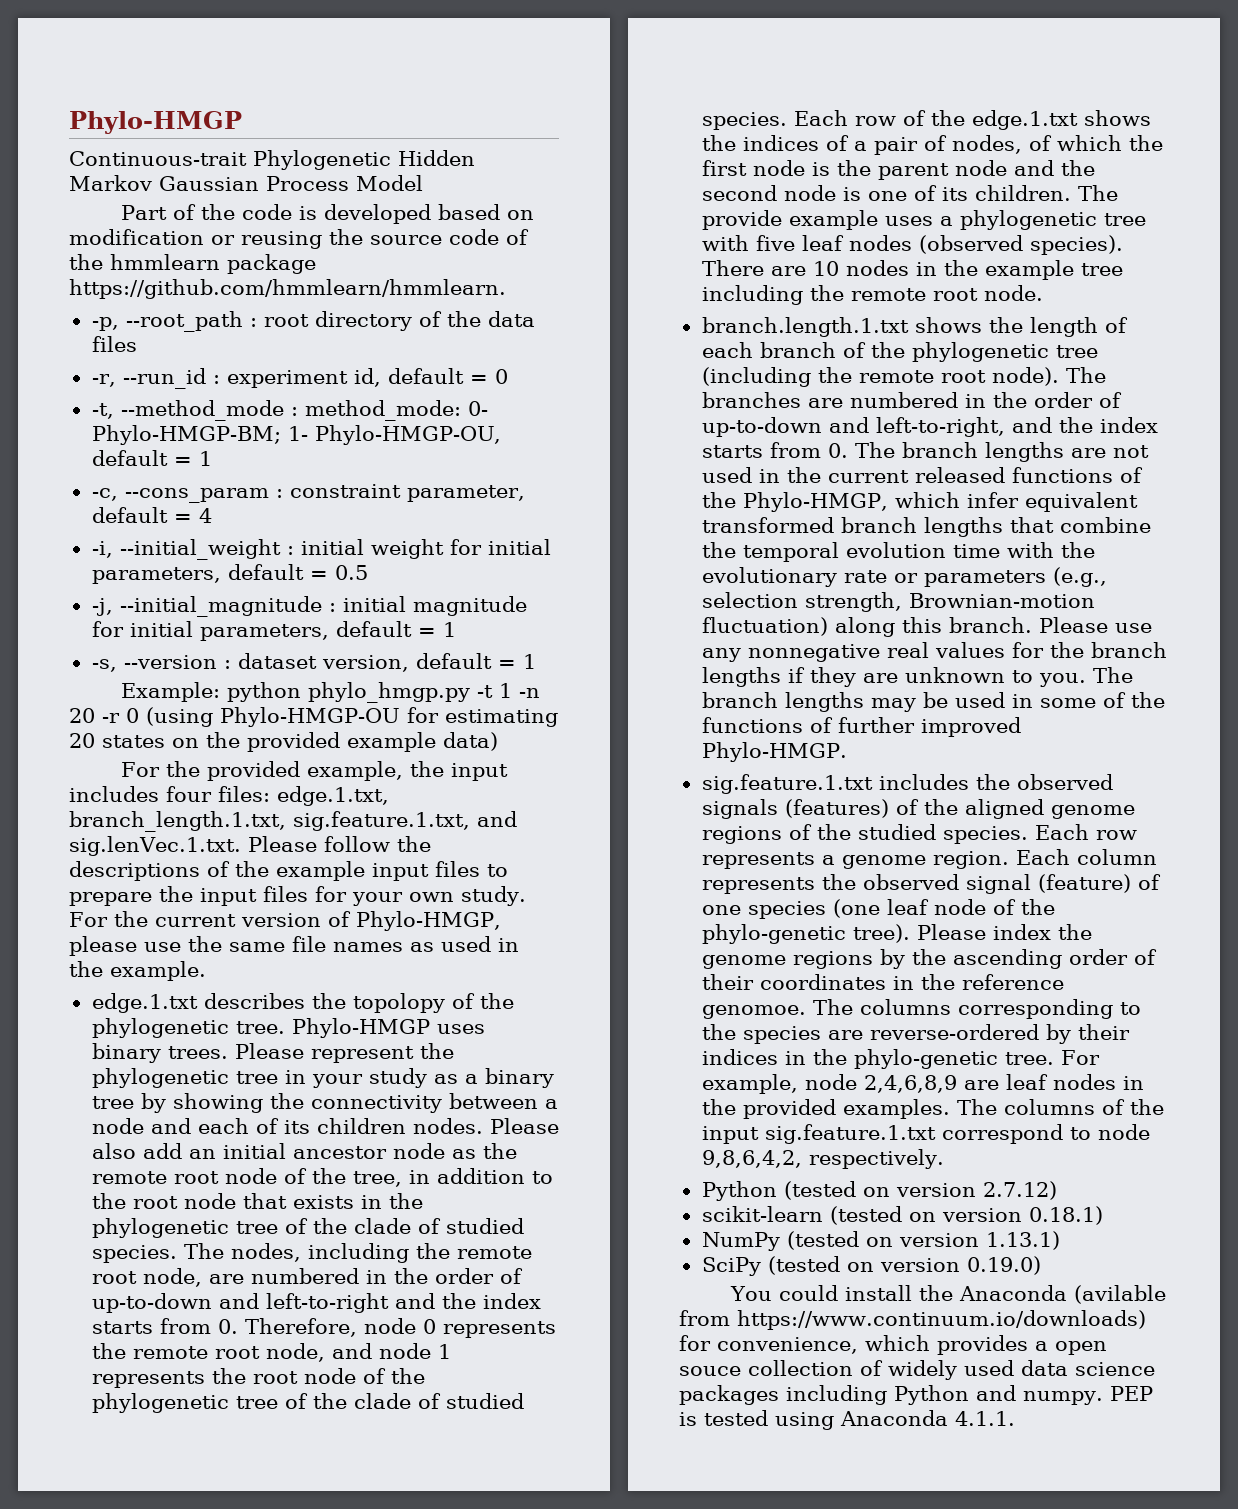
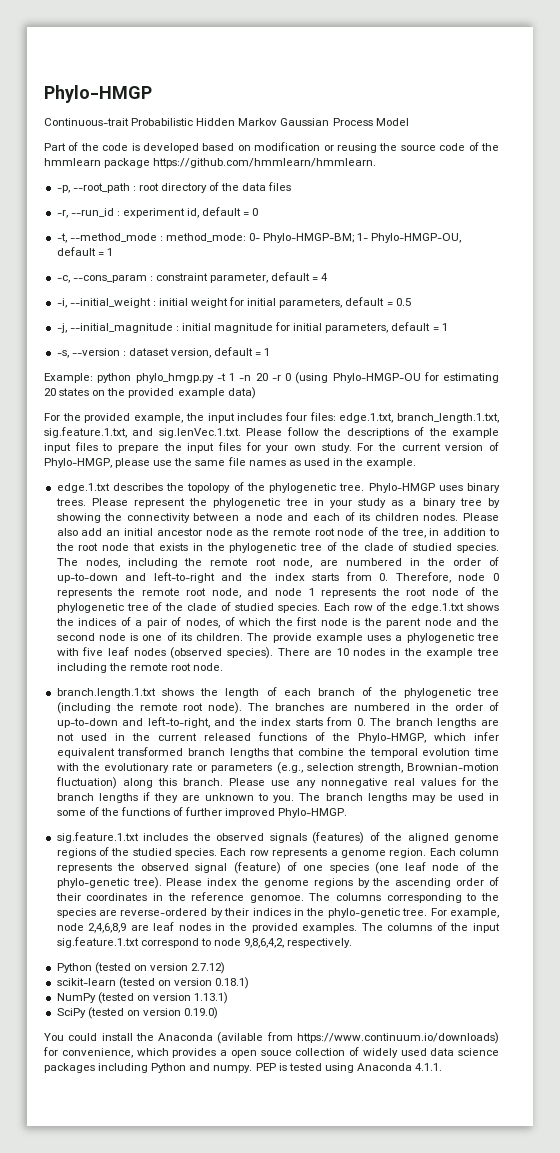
- Continuous-trait Phylogenetic Hidden Markov Gaussian Process Model
+ Continuous-trait Probabilistic Hidden Markov Gaussian Process Model

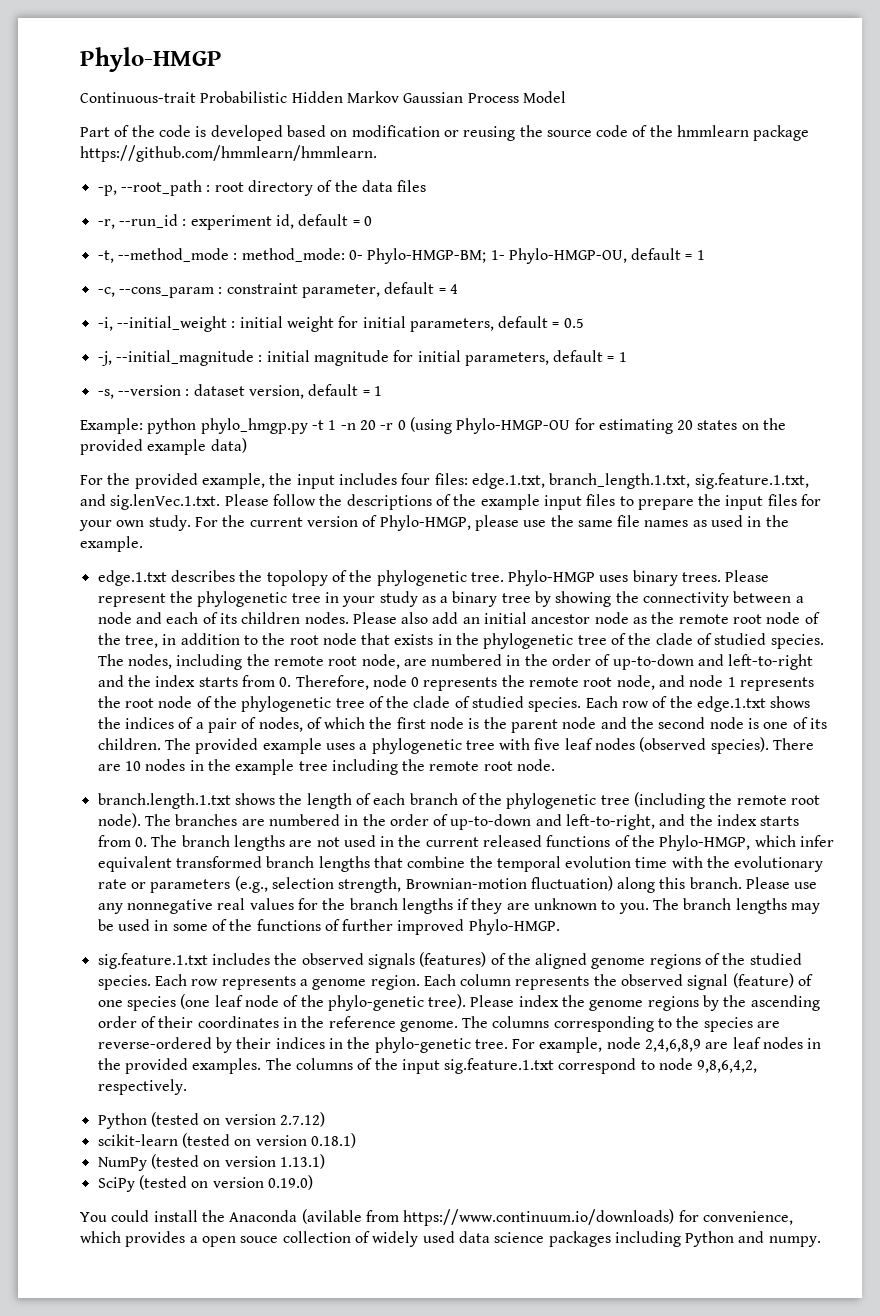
- The provide example uses a phylogenetic tree with five leaf nodes (observed species).
+ The provided example uses a phylogenetic tree with five leaf nodes (observed species).
- Please index the genome regions by the ascending order of their coordinates in the reference genomoe.
+ Please index the genome regions by the ascending order of their coordinates in the reference genome.
- PEP is tested using Anaconda 4.1.1.

